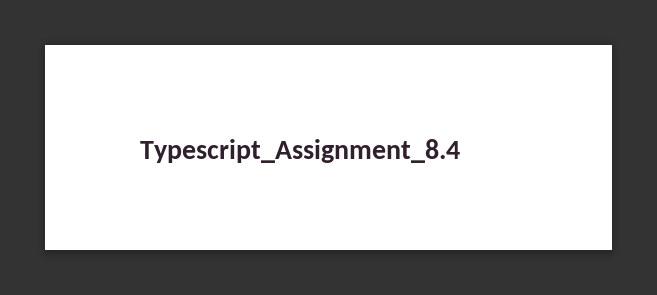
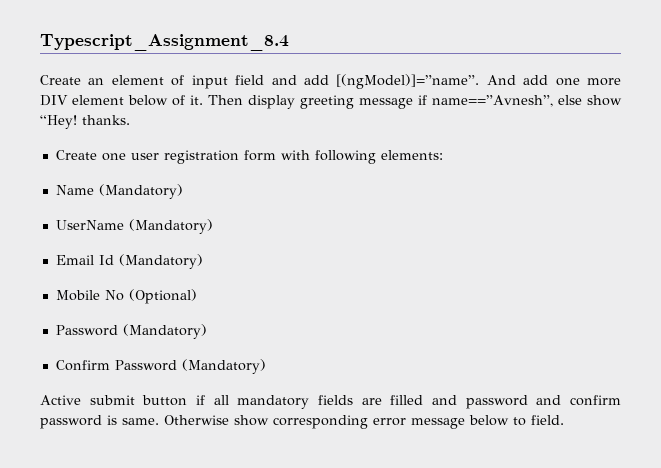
+ Create an element of input field and add [(ngModel)]=”name”. And add one more DIV element below of it. Then display greeting message if name==”Avnesh”, else show “Hey! thanks.
+ Create one user registration form with following elements:
+ Name (Mandatory)
+ UserName (Mandatory)
+ Email Id (Mandatory)
+ Mobile No (Optional)
+ Password (Mandatory)
+ Confirm Password (Mandatory)
+ Active submit button if all mandatory fields are filled and password and confirm password is same. Otherwise show corresponding error message below to field.

